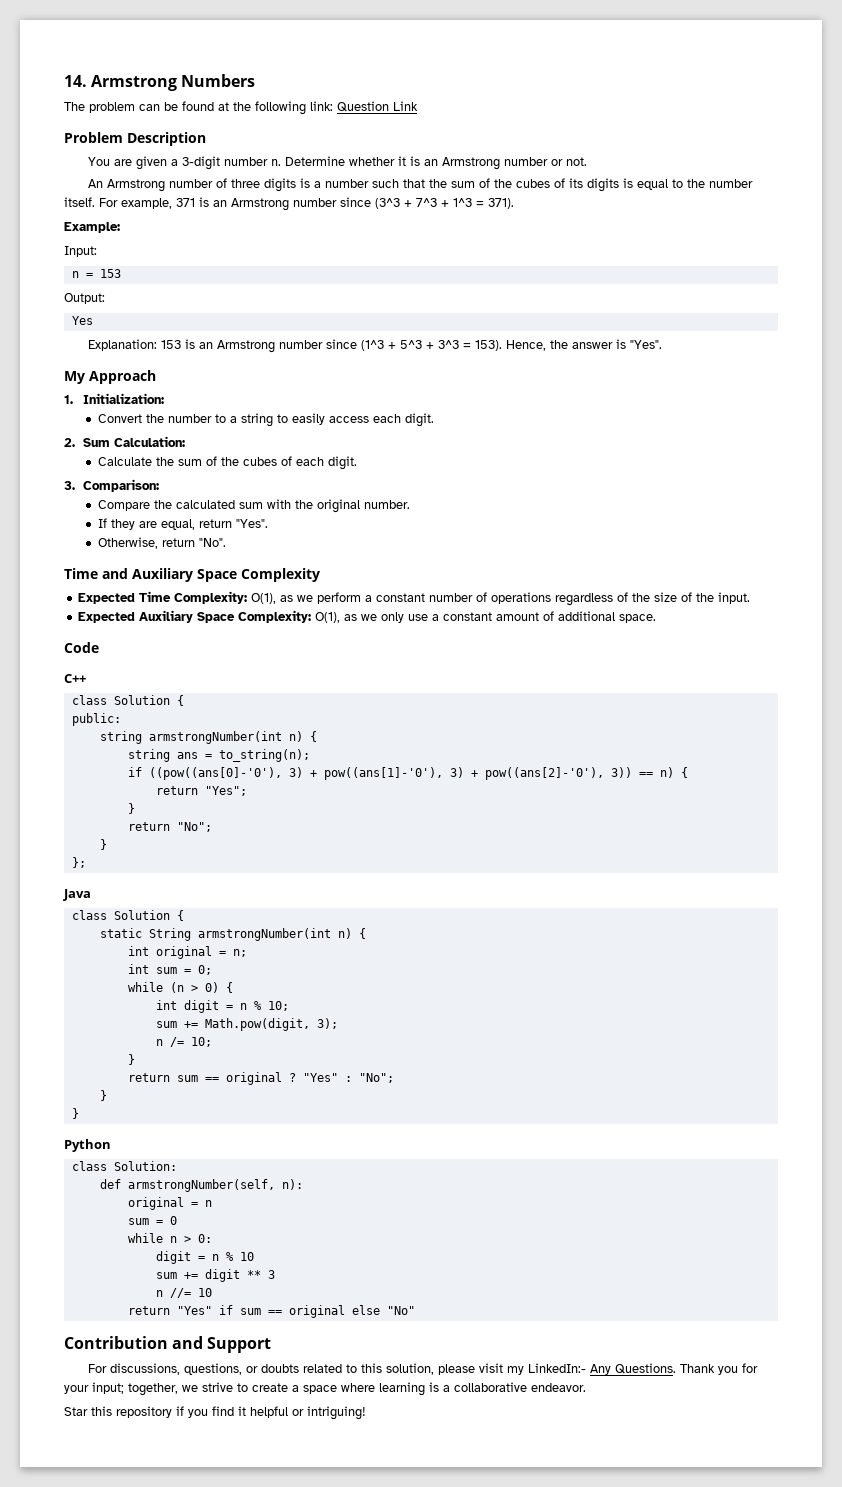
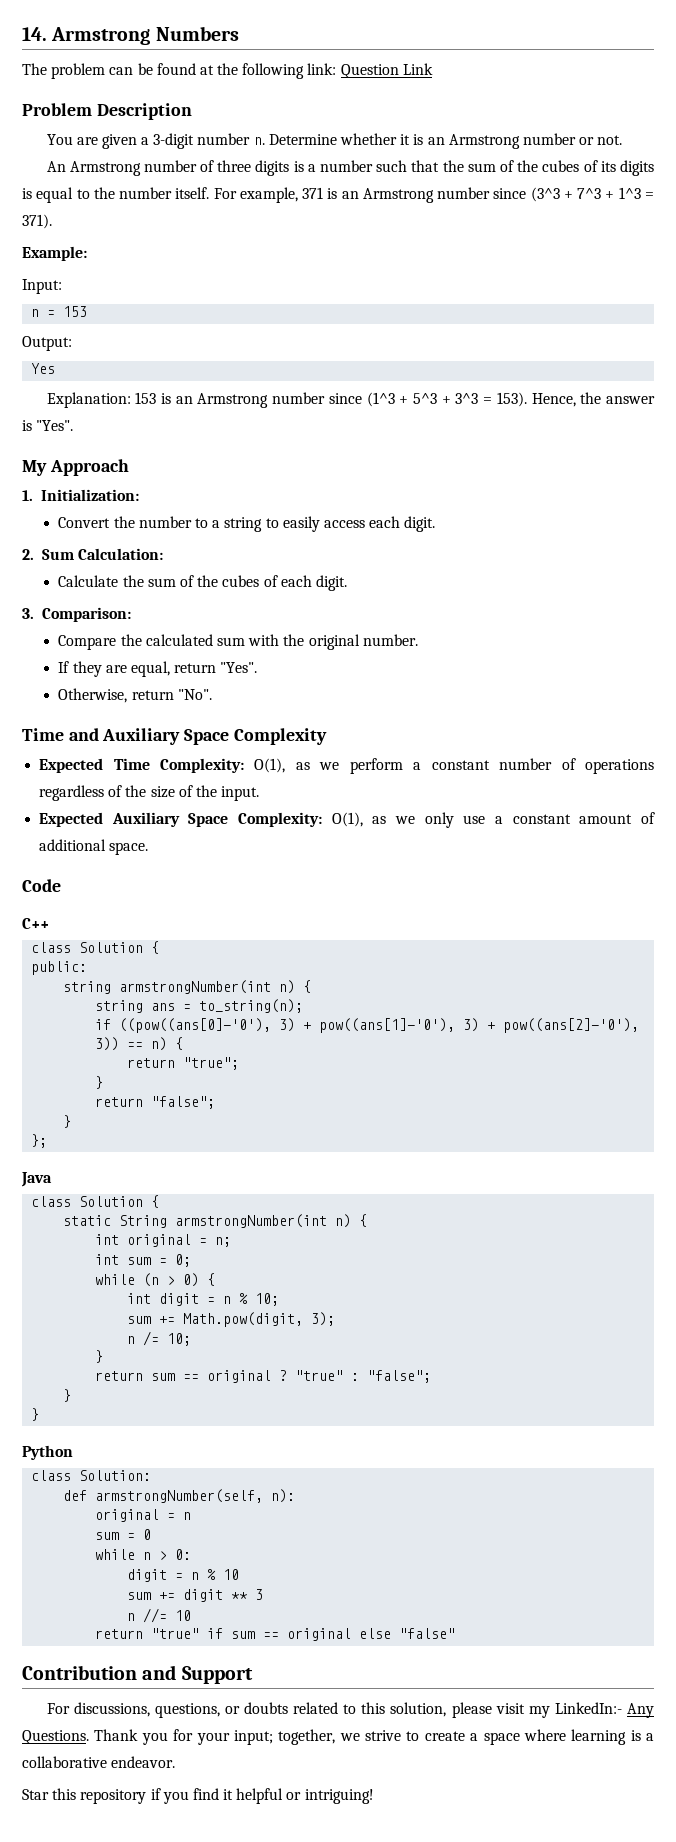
- return "Yes";
+ return "true";
  }
- return "No";
+ return "false";
- "Yes" : "No";
+ "true" : "false";
- return "Yes" if sum == original else "No"
+ return "true" if sum == original else "false"

